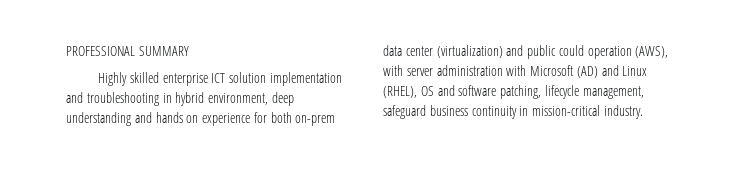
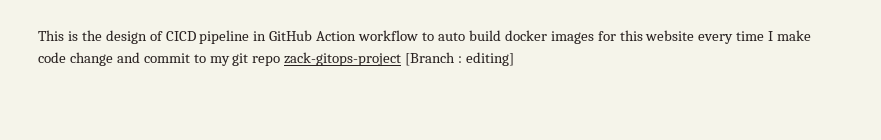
- PROFESSIONAL SUMMARY
- Highly skilled enterprise ICT solution implementation and troubleshooting in hybrid environment, deep understanding and hands on experience for both on-prem data center (virtualization) and public could operation (AWS), with server administration with Microsoft (AD) and Linux (RHEL), OS and software patching, lifecycle management, safeguard business continuity in mission-critical industry.
+ This is the design of CICD pipeline in GitHub Action workflow to auto build docker images for this website every time I make code change and commit to my git repo zack-gitops-project [Branch : editing]

